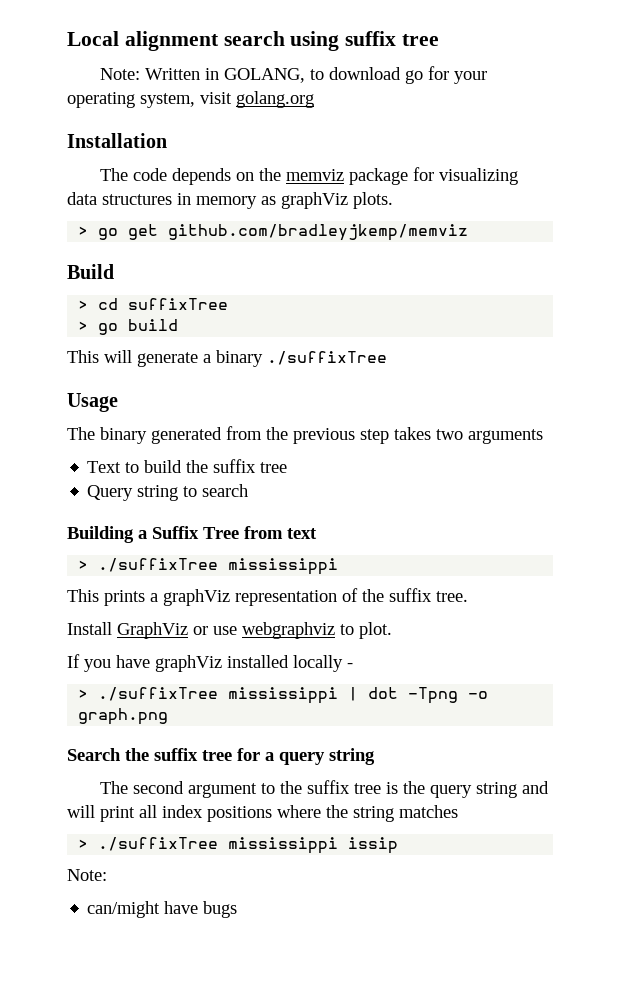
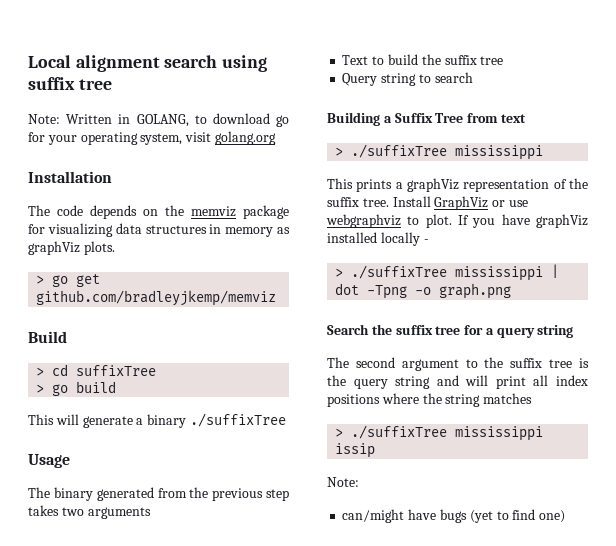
- This prints a graphViz representation of the suffix tree.
- Install GraphViz or use webgraphviz to plot.
- If you have graphViz installed locally -
+ This prints a graphViz representation of the suffix tree. Install GraphViz or use webgraphviz to plot. If you have graphViz installed locally -
- can/might have bugs
+ can/might have bugs (yet to find one)

